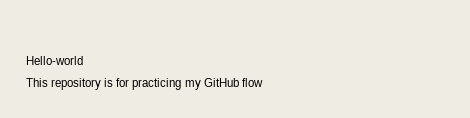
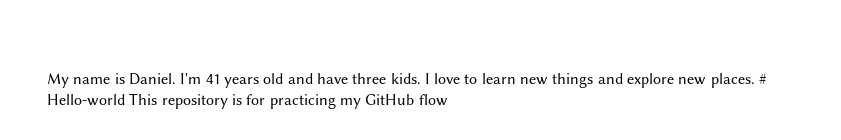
- Hello-world
- This repository is for practicing my GitHub flow
+ My name is Daniel. I'm 41 years old and have three kids. I love to learn new things and explore new places. # Hello-world This repository is for practicing my GitHub flow

